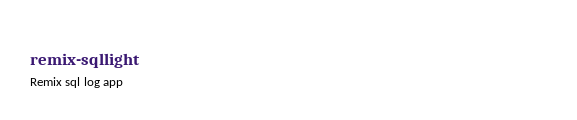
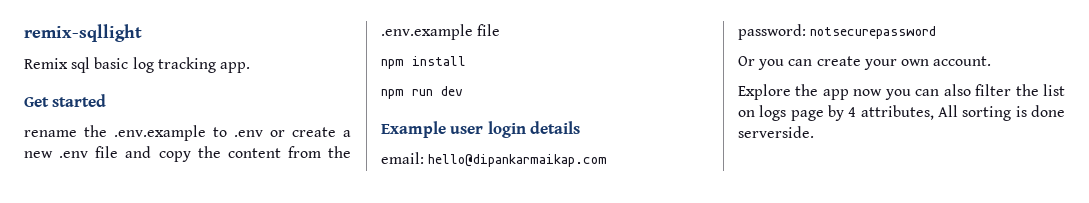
- Remix sql log app
+ Remix sql basic log tracking app.
+ Get started
+ rename the .env.example to .env or create a new .env file and copy the content from the .env.example file
+ npm install
+ npm run dev
+ Example user login details
+ email: hello@dipankarmaikap.com
+ password: notsecurepassword
+ Or you can create your own account.
+ Explore the app now you can also filter the list on logs page by 4 attributes, All sorting is done serverside.

